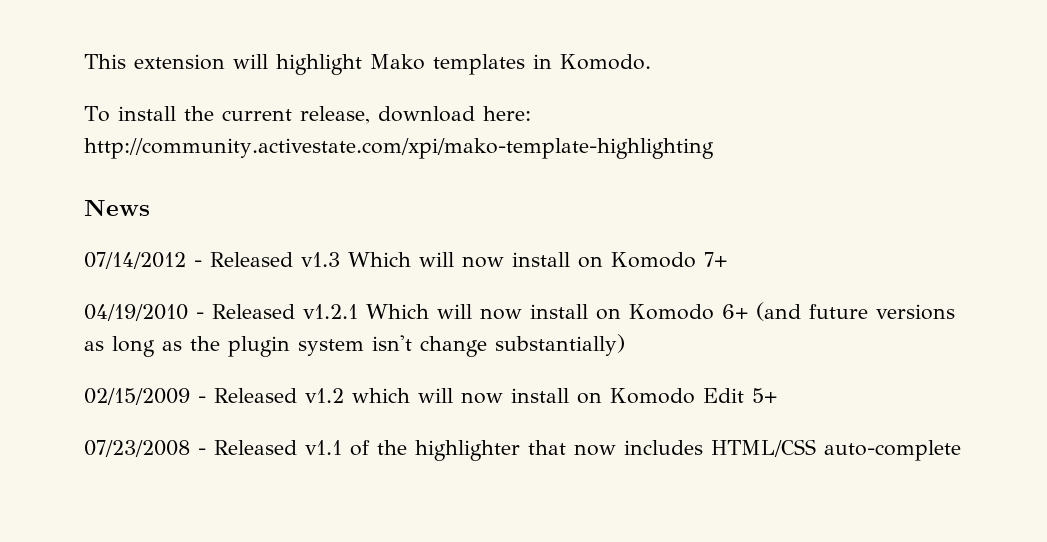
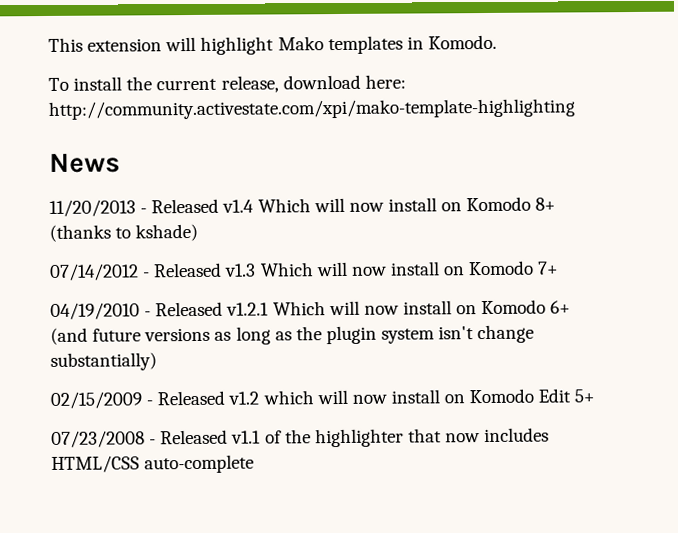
+ 11/20/2013 - Released v1.4 Which will now install on Komodo 8+ (thanks to kshade)

